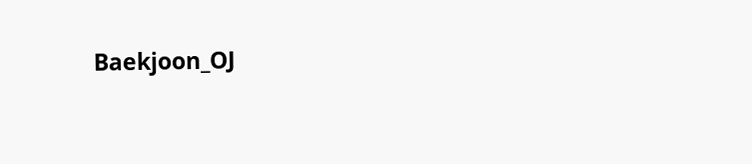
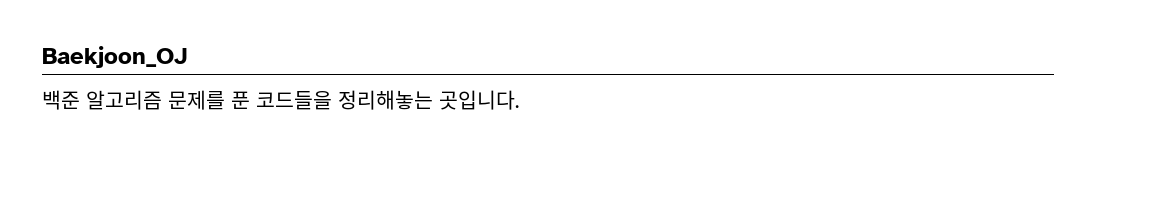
+ 백준 알고리즘 문제를 푼 코드들을 정리해놓는 곳입니다.

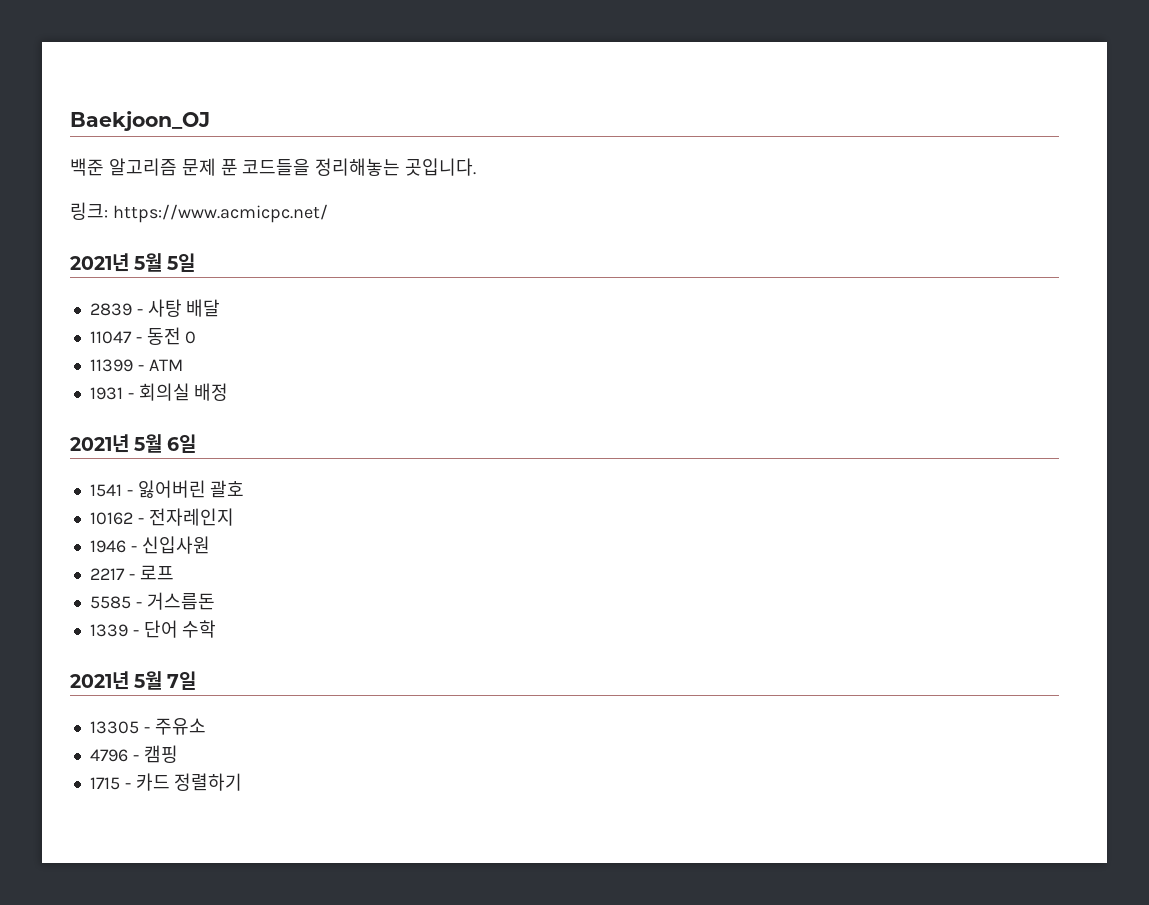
- 백준 알고리즘 문제를 푼 코드들을 정리해놓는 곳입니다.
+ 백준 알고리즘 문제 푼 코드들을 정리해놓는 곳입니다.
+ 링크: https://www.acmicpc.net/
+ 2021년 5월 5일
+ 2839 - 사탕 배달
+ 11047 - 동전 0
+ 11399 - ATM
+ 1931 - 회의실 배정
+ 2021년 5월 6일
+ 1541 - 잃어버린 괄호
+ 10162 - 전자레인지
+ 1946 - 신입사원
+ 2217 - 로프
+ 5585 - 거스름돈
+ 1339 - 단어 수학
+ 2021년 5월 7일
+ 13305 - 주유소
+ 4796 - 캠핑
+ 1715 - 카드 정렬하기

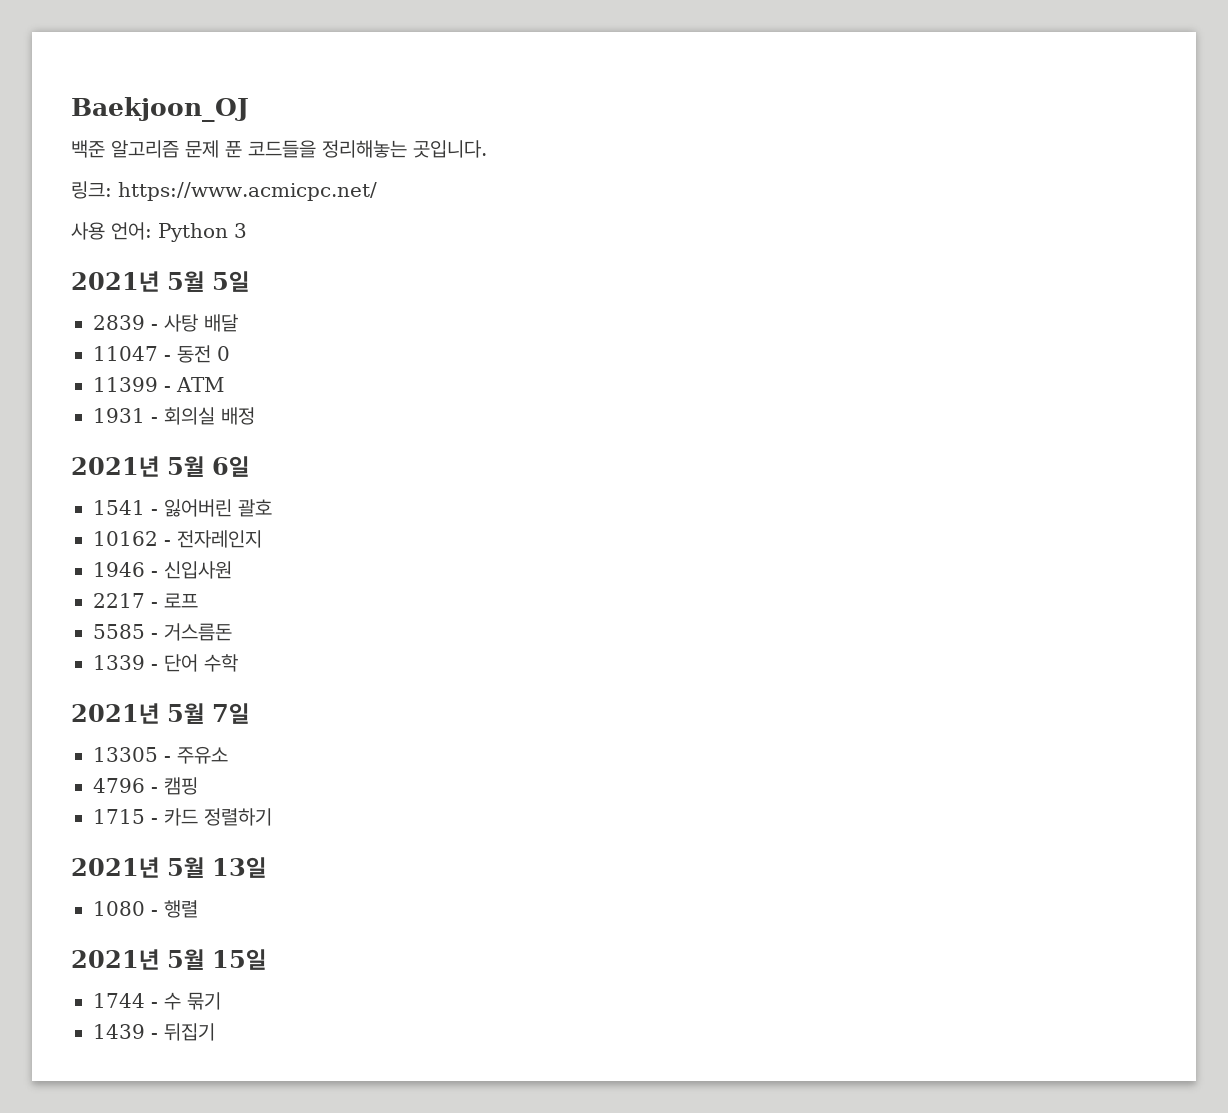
+ 사용 언어: Python 3
+ 2021년 5월 13일
+ 1080 - 행렬
+ 2021년 5월 15일
+ 1744 - 수 묶기
+ 1439 - 뒤집기

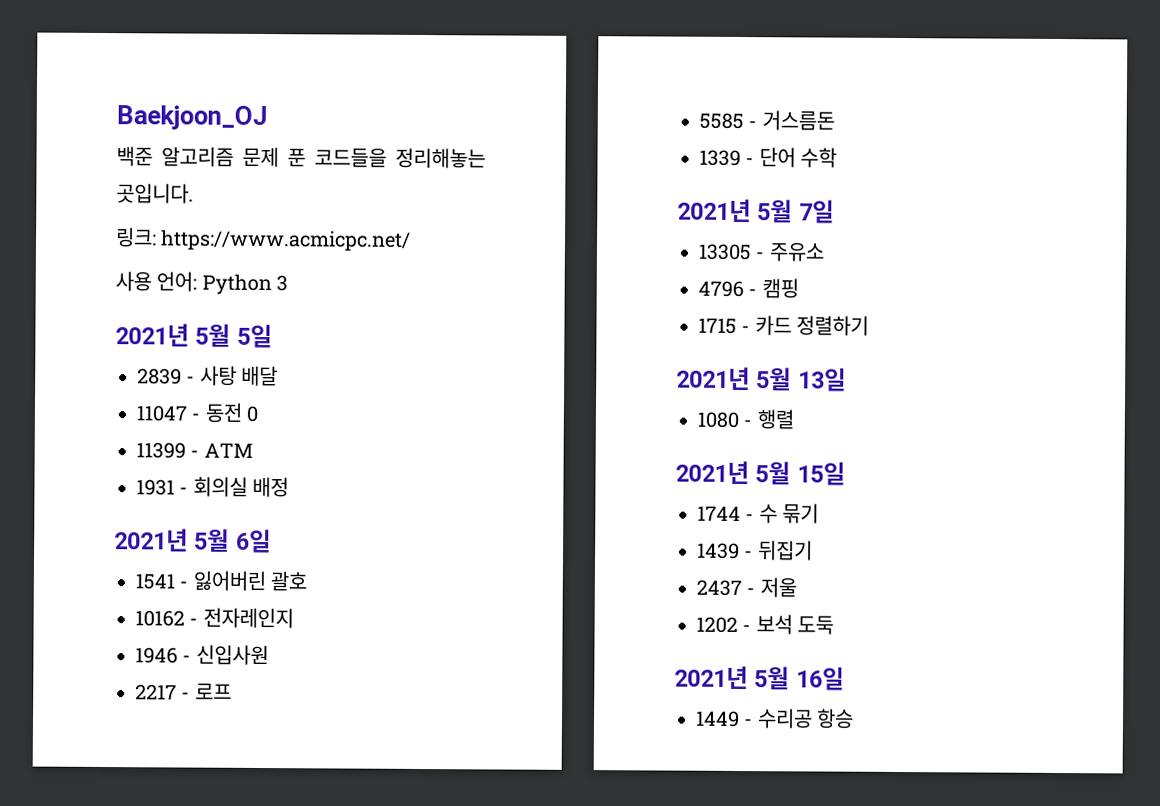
+ 2437 - 저울
+ 1202 - 보석 도둑
+ 2021년 5월 16일
+ 1449 - 수리공 항승

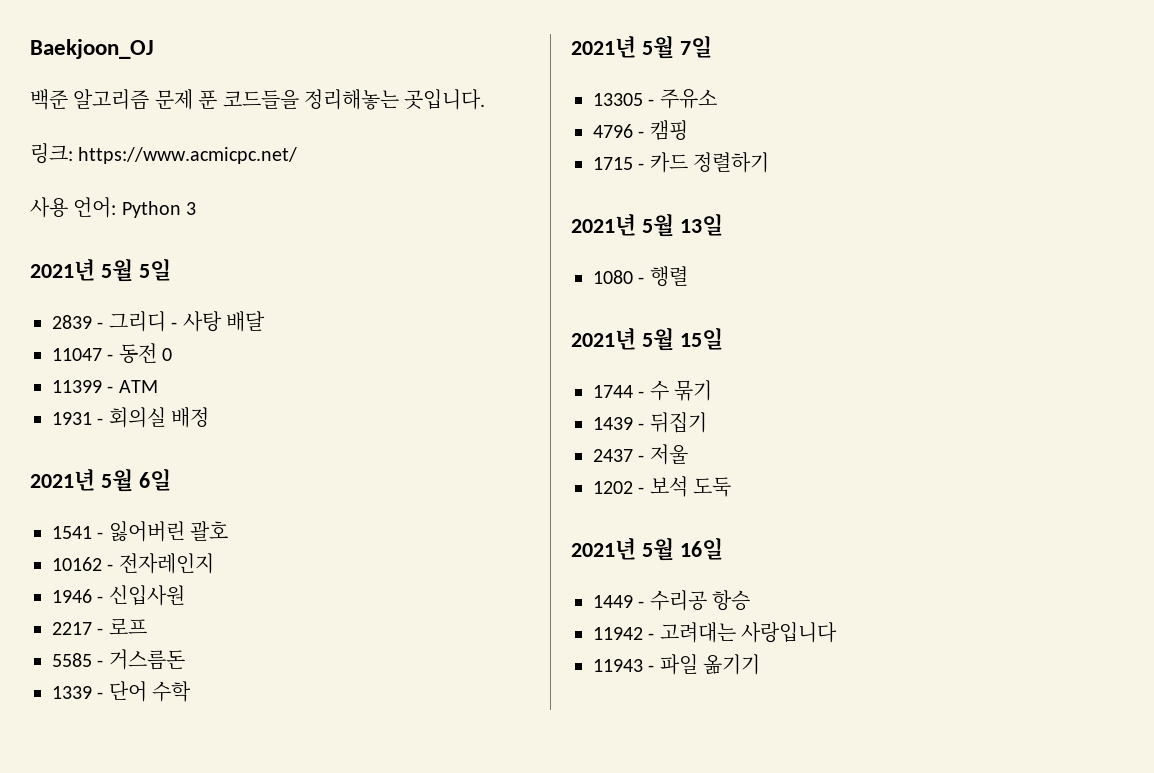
- 2839 - 사탕 배달
+ 2839 - 그리디 - 사탕 배달
+ 11942 - 고려대는 사랑입니다
+ 11943 - 파일 옮기기

